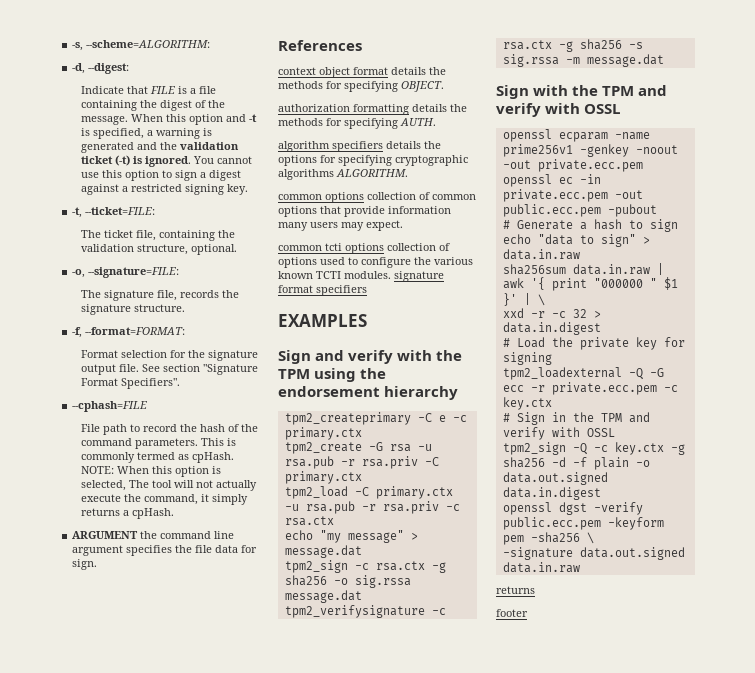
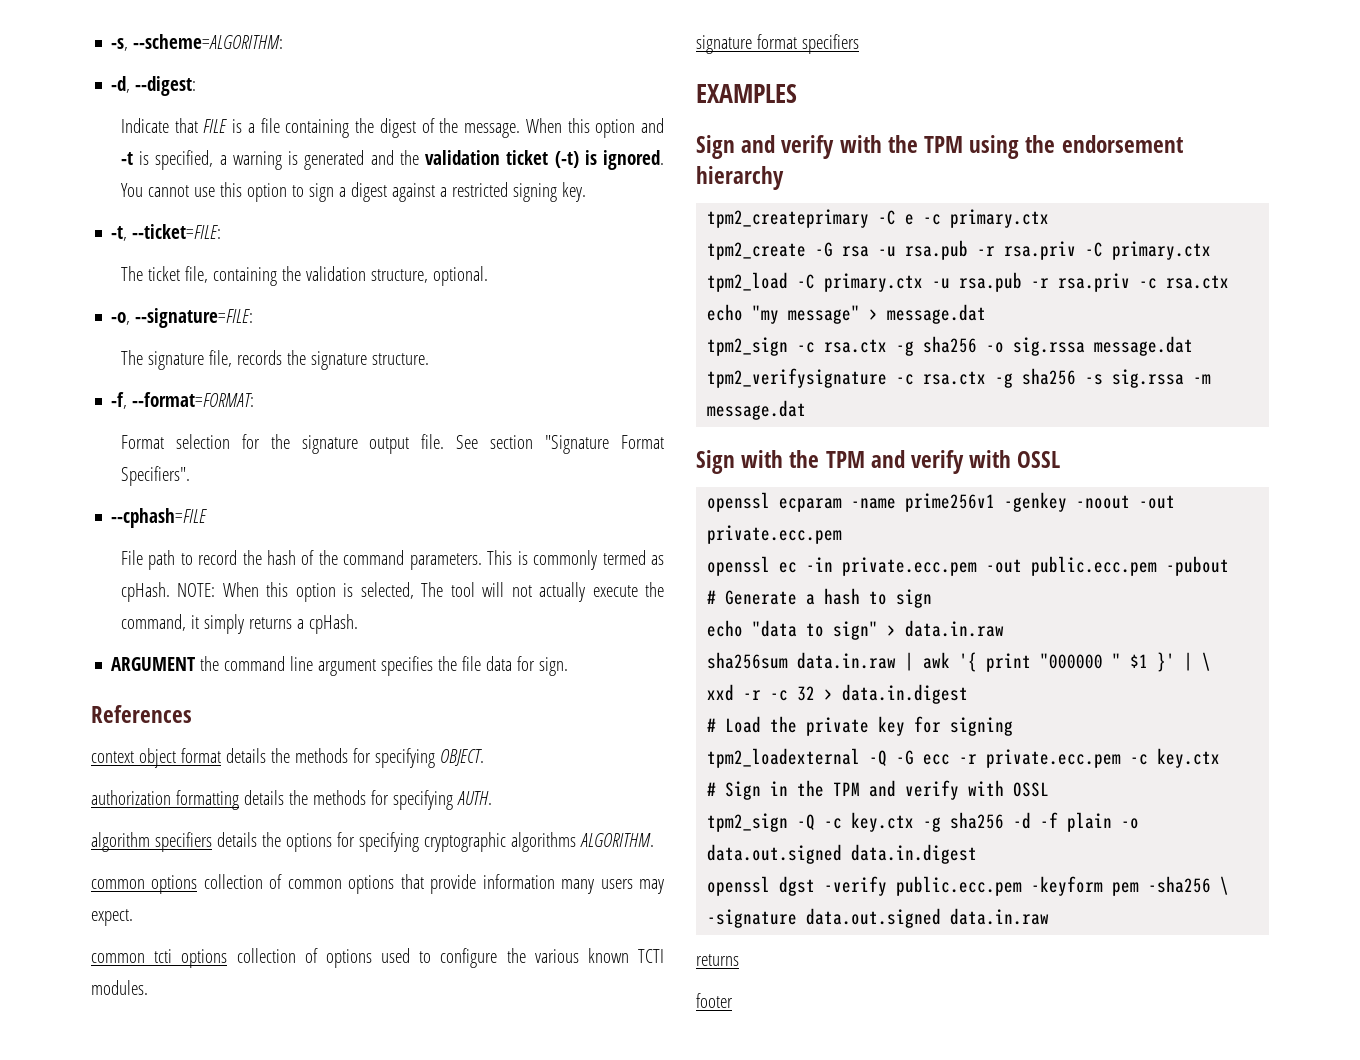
- common tcti options collection of options used to configure the various known TCTI modules. signature format specifiers
+ common tcti options collection of options used to configure the various known TCTI modules.
+ signature format specifiers

